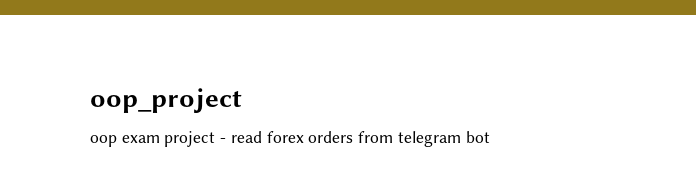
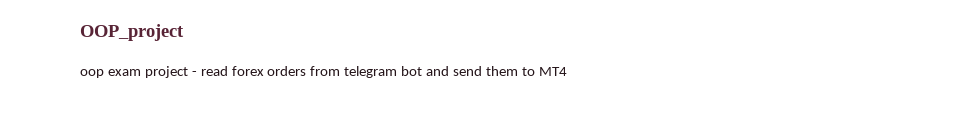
- oop_project
+ OOP_project
- oop exam project - read forex orders from telegram bot
+ oop exam project - read forex orders from telegram bot and send them to MT4

